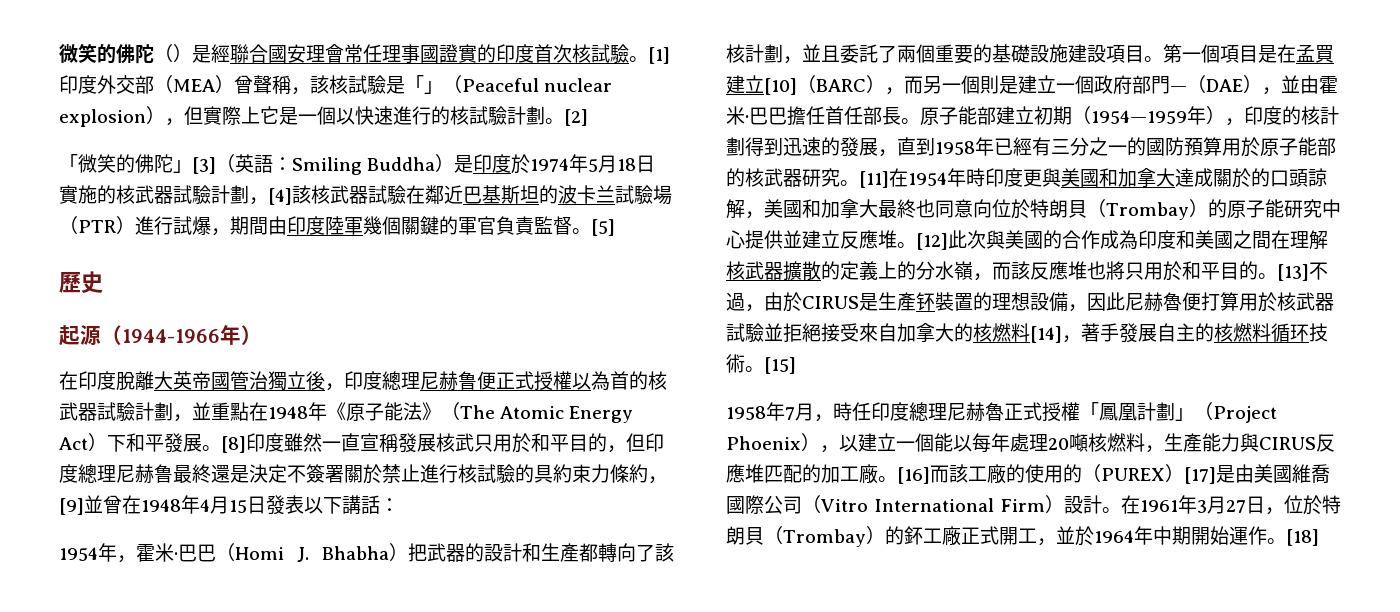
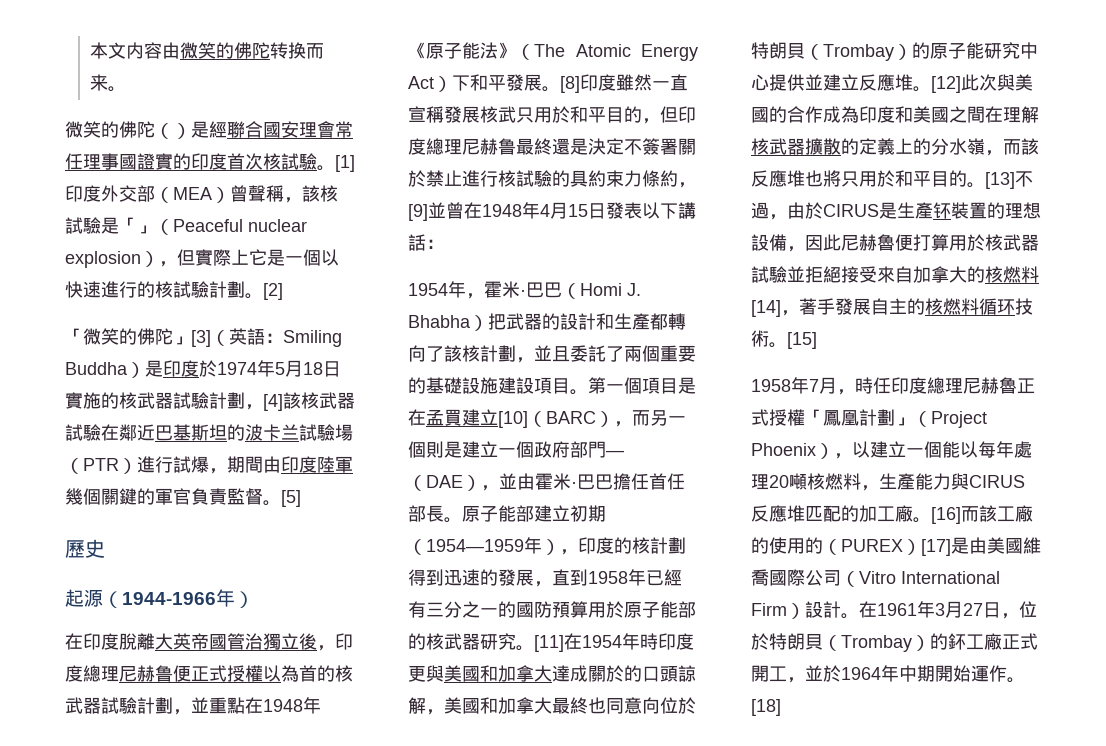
+ 本文内容由微笑的佛陀转换而来。

